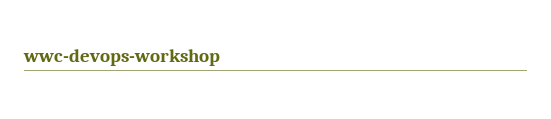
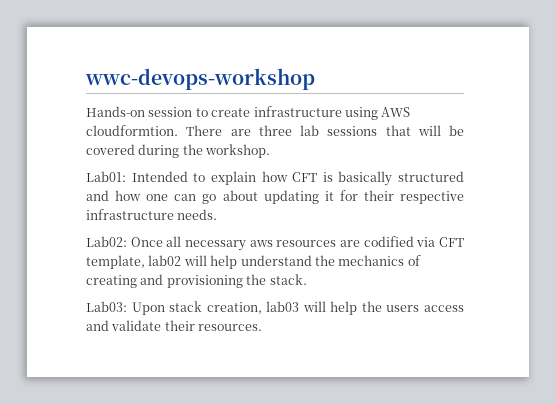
+ Hands-on session to create infrastructure using AWS cloudformtion. There are three lab sessions that will be covered during the workshop.
+ Lab01: Intended to explain how CFT is basically structured and how one can go about updating it for their respective infrastructure needs.
+ Lab02: Once all necessary aws resources are codified via CFT template, lab02 will help understand the mechanics of creating and provisioning the stack.
+ Lab03: Upon stack creation, lab03 will help the users access and validate their resources.

